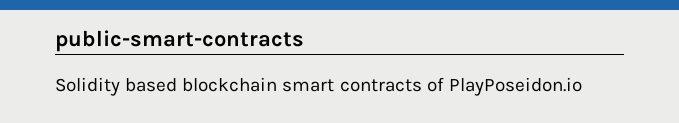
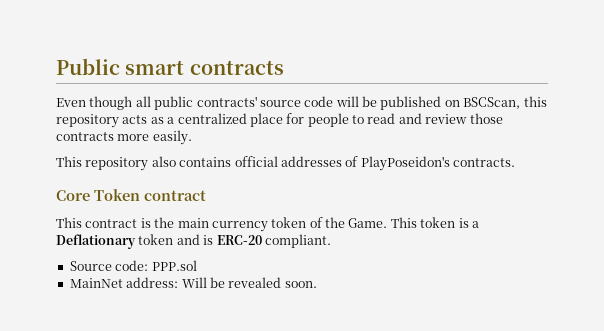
- public-smart-contracts
- Solidity based blockchain smart contracts of PlayPoseidon.io
+ Public smart contracts
+ Even though all public contracts' source code will be published on BSCScan, this repository acts as a centralized place for people to read and review those contracts more easily.
+ This repository also contains official addresses of PlayPoseidon's contracts.
+ Core Token contract
+ This contract is the main currency token of the Game. This token is a Deflationary token and is ERC-20 compliant.
+ Source code: PPP.sol
+ MainNet address: Will be revealed soon.

